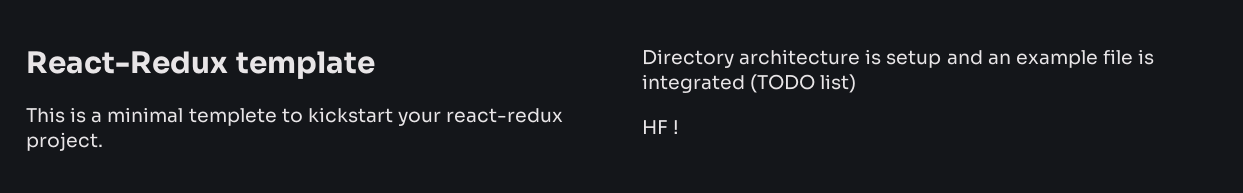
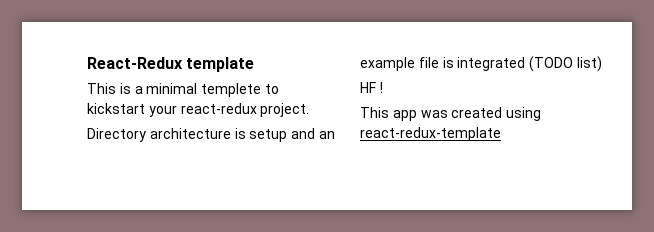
+ This app was created using react-redux-template

